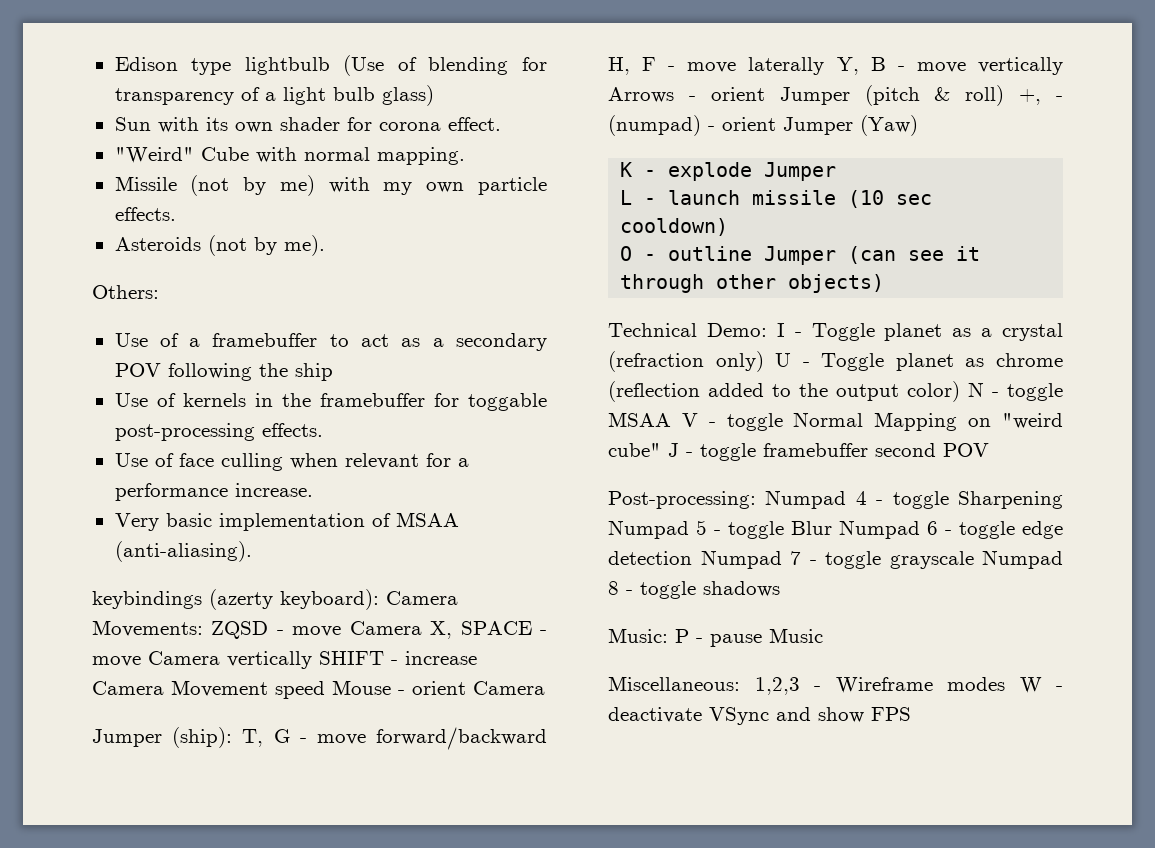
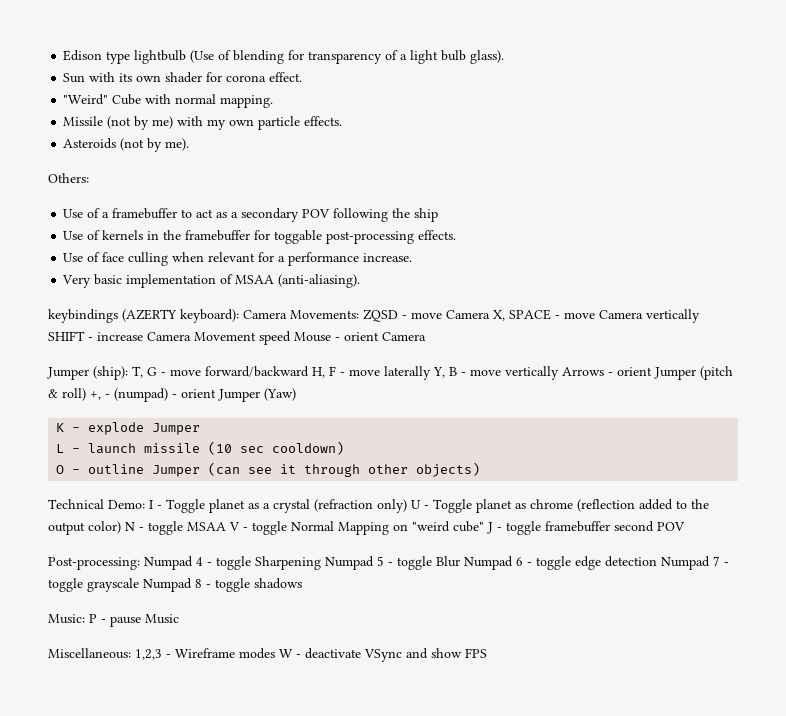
- Edison type lightbulb (Use of blending for transparency of a light bulb glass)
+ Edison type lightbulb (Use of blending for transparency of a light bulb glass).
- keybindings (azerty keyboard): Camera Movements: ZQSD - move Camera X, SPACE - move Camera vertically SHIFT - increase Camera Movement speed Mouse - orient Camera
+ keybindings (AZERTY keyboard): Camera Movements: ZQSD - move Camera X, SPACE - move Camera vertically SHIFT - increase Camera Movement speed Mouse - orient Camera

